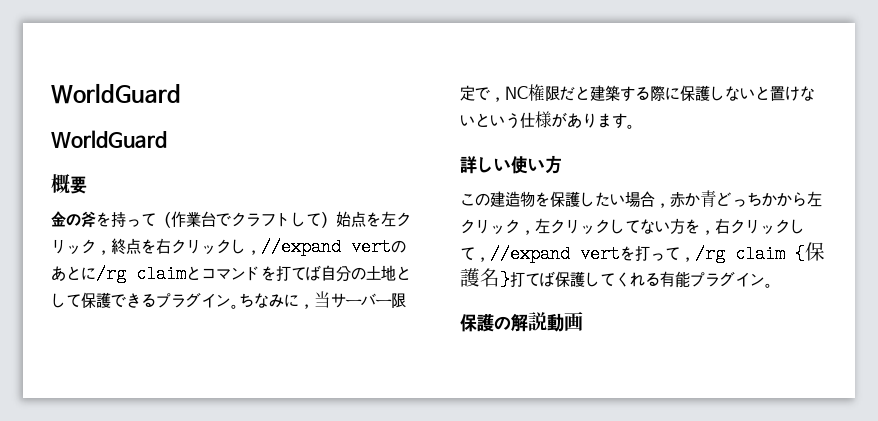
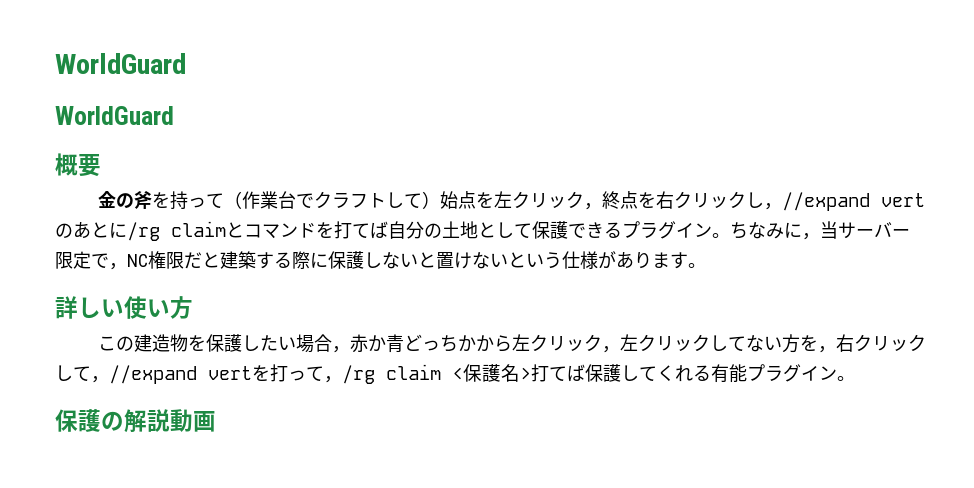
- この建造物を保護したい場合，赤か青どっちかから左クリック，左クリックしてない方を，右クリックして，//expand vertを打って，/rg claim {保護名}打てば保護してくれる有能プラグイン。
+ この建造物を保護したい場合，赤か青どっちかから左クリック，左クリックしてない方を，右クリックして，//expand vertを打って，/rg claim <保護名>打てば保護してくれる有能プラグイン。

